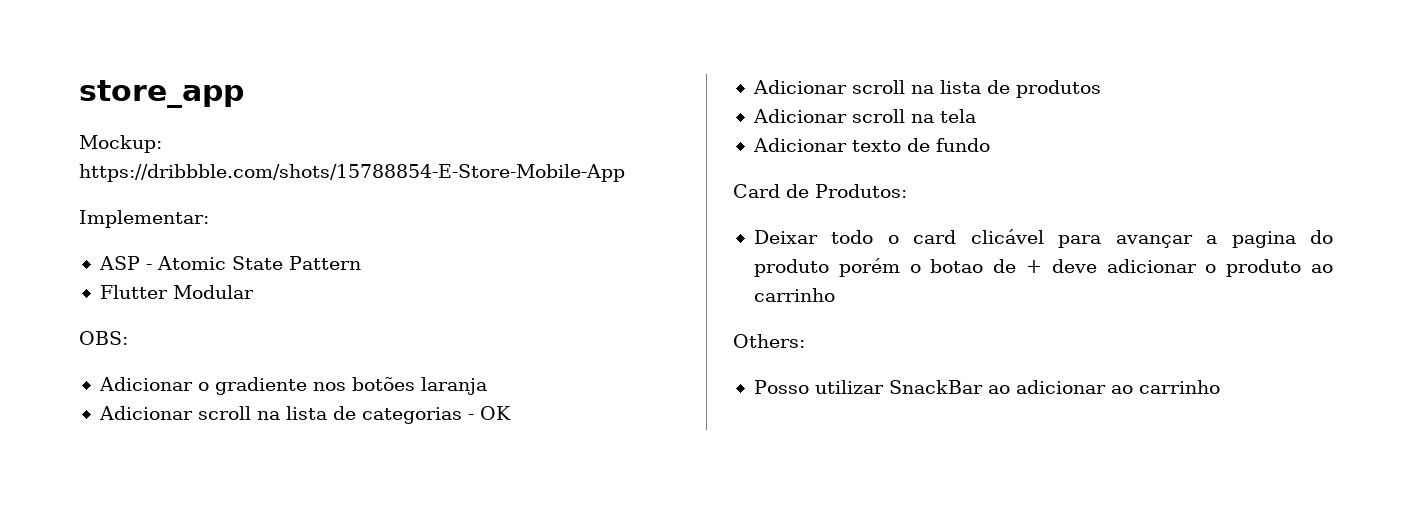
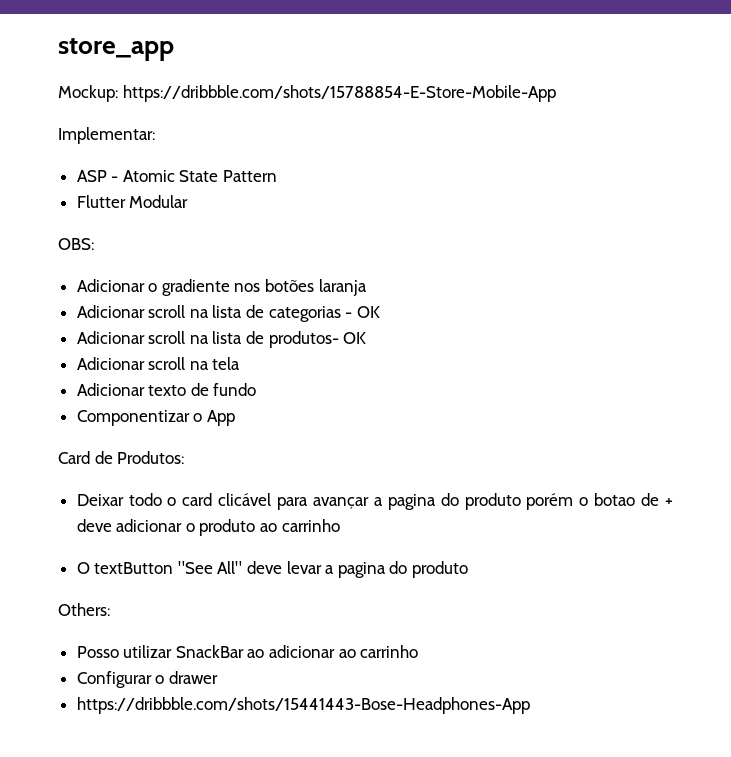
- Adicionar scroll na lista de produtos
+ Adicionar scroll na lista de produtos- OK
+ Componentizar o App
+ O textButton "See All" deve levar a pagina do produto
+ Configurar o drawer
+ https://dribbble.com/shots/15441443-Bose-Headphones-App

